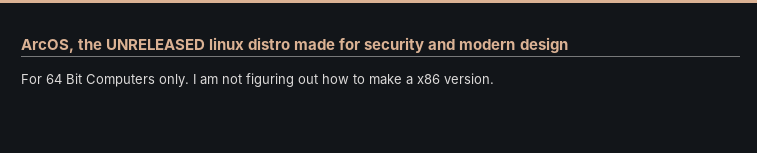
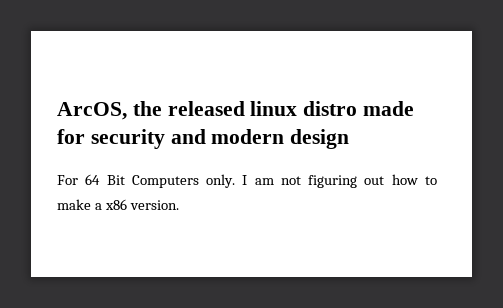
- ArcOS, the UNRELEASED linux distro made for security and modern design
+ ArcOS, the released linux distro made for security and modern design

